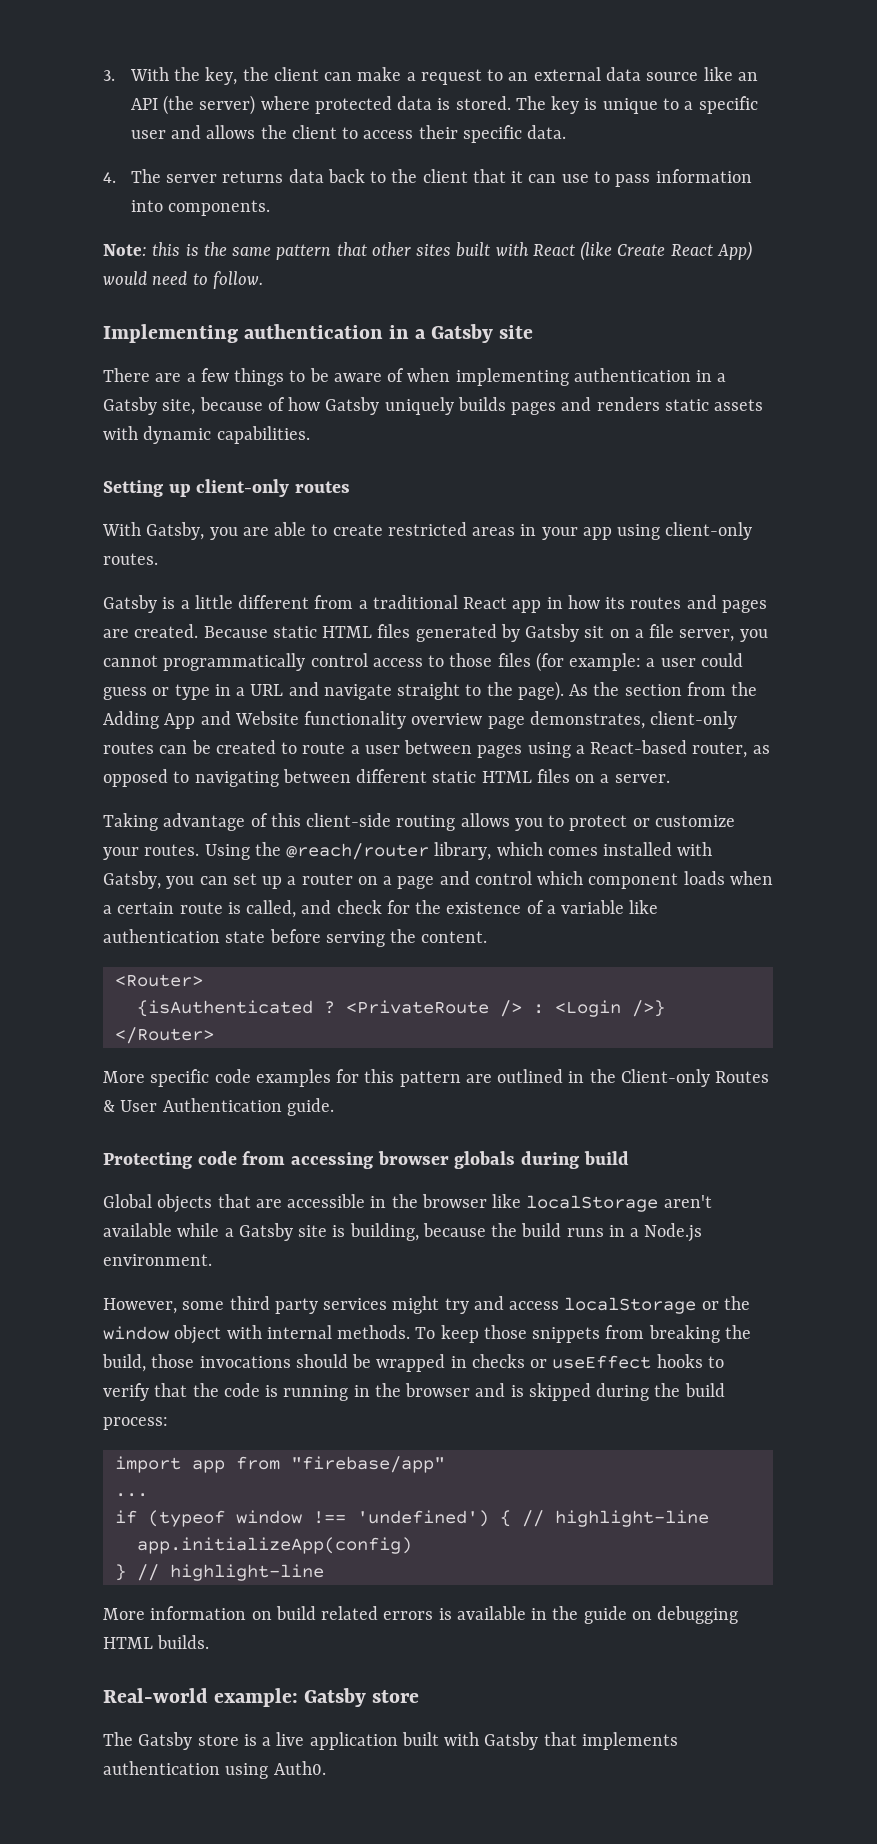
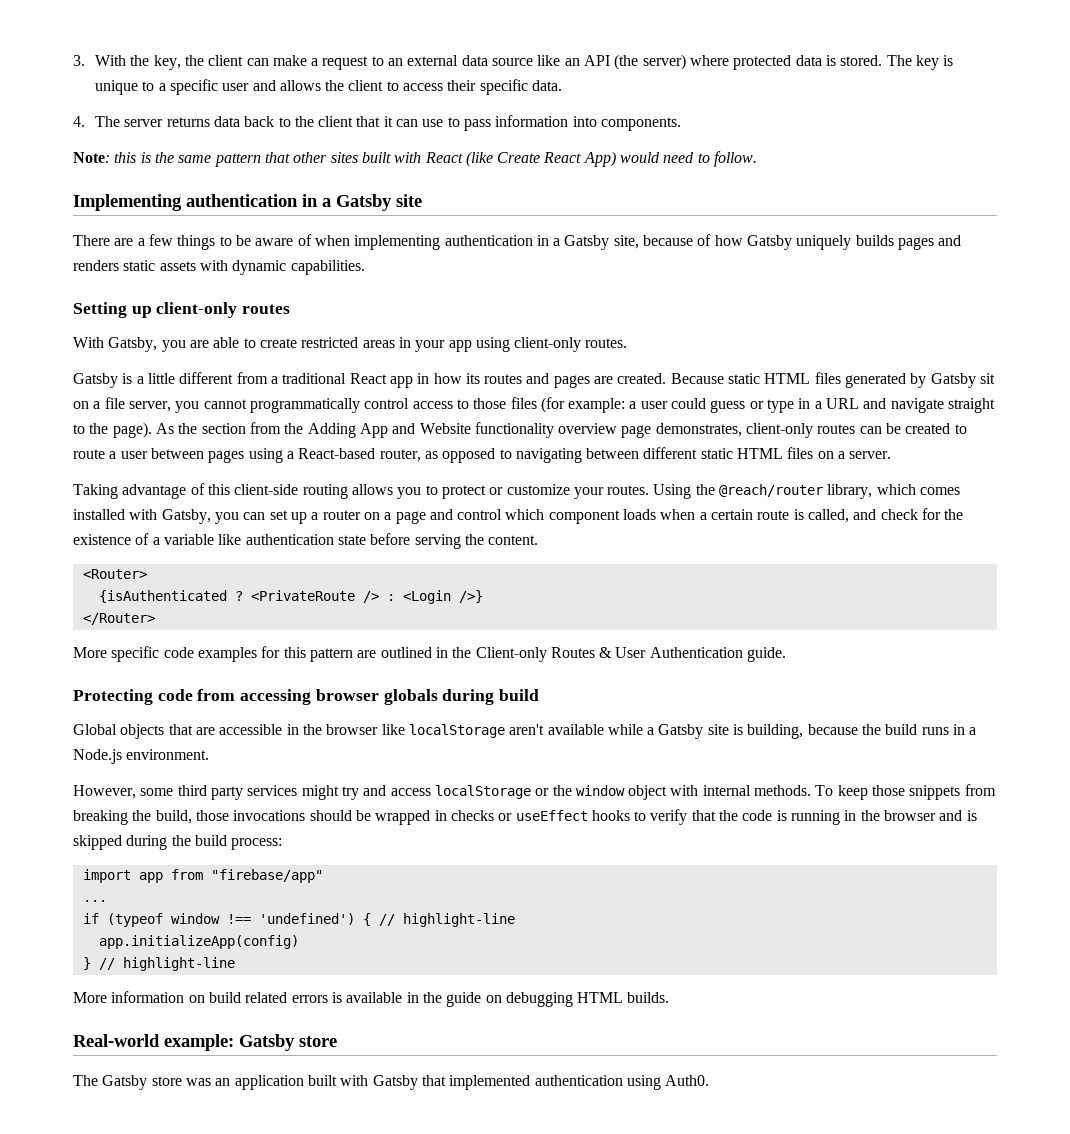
- The Gatsby store is a live application built with Gatsby that implements authentication using Auth0.
+ The Gatsby store was an application built with Gatsby that implemented authentication using Auth0.

